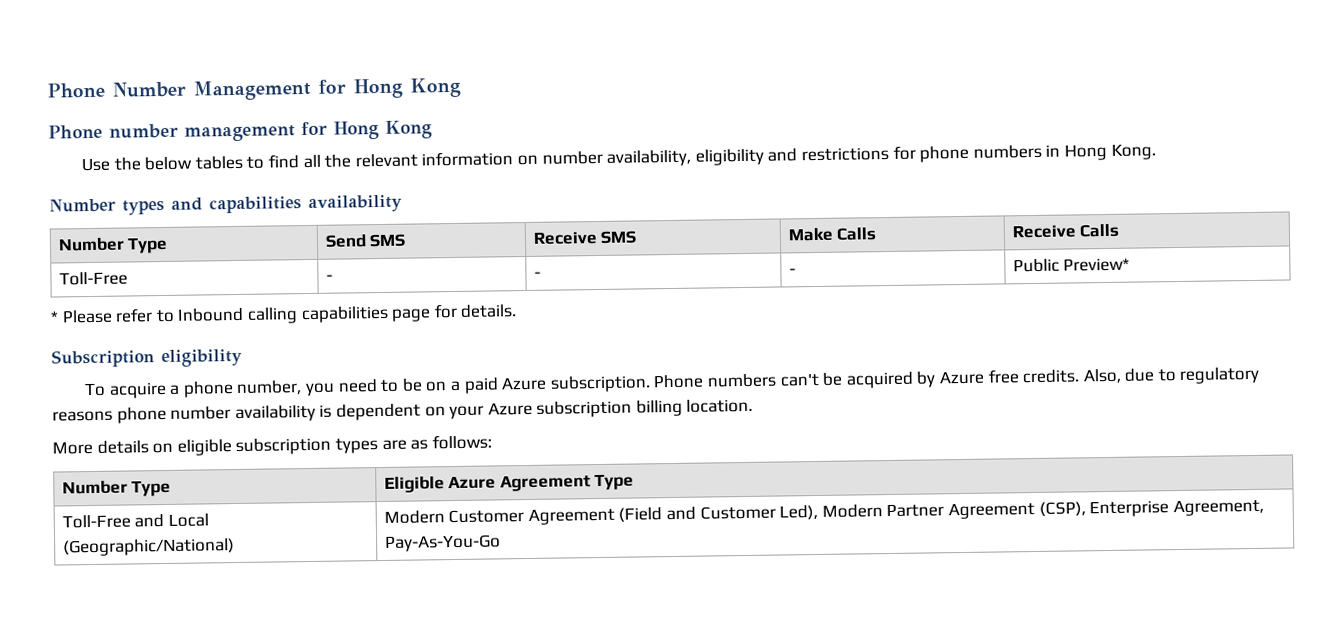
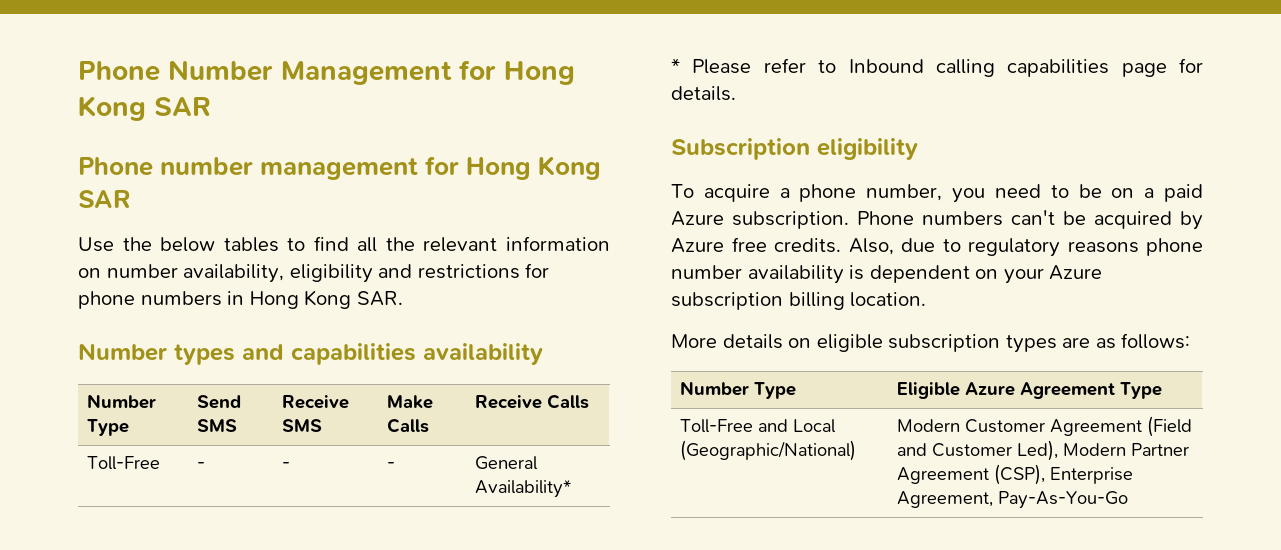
- Phone Number Management for Hong Kong
+ Phone Number Management for Hong Kong SAR
- Phone number management for Hong Kong
+ Phone number management for Hong Kong SAR
- Use the below tables to find all the relevant information on number availability, eligibility and restrictions for phone numbers in Hong Kong.
+ Use the below tables to find all the relevant information on number availability, eligibility and restrictions for phone numbers in Hong Kong SAR.
- Toll-Free | - | - | - | Public Preview*
+ Toll-Free | - | - | - | General Availability*

